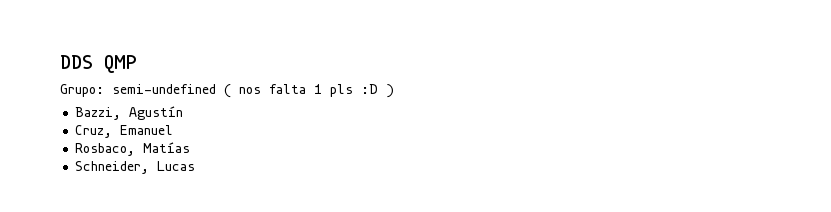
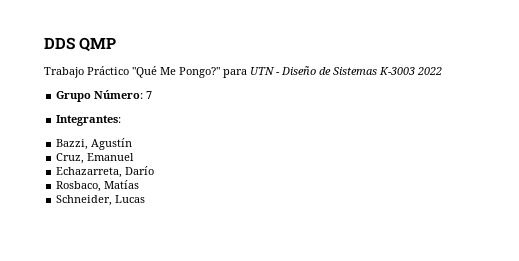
- Grupo: semi-undefined ( nos falta 1 pls :D )
+ Trabajo Práctico "Qué Me Pongo?" para UTN - Diseño de Sistemas K-3003 2022
+ Grupo Número: 7
+ Integrantes:
+ Echazarreta, Darío

